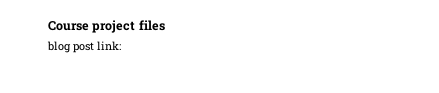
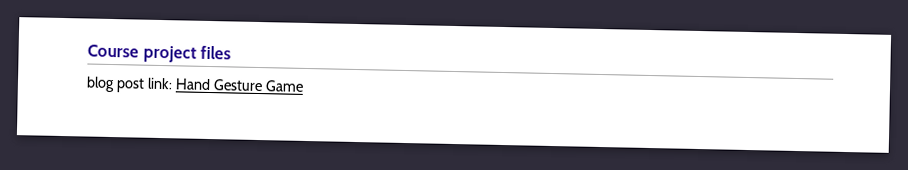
- blog post link:
+ blog post link: Hand Gesture Game

